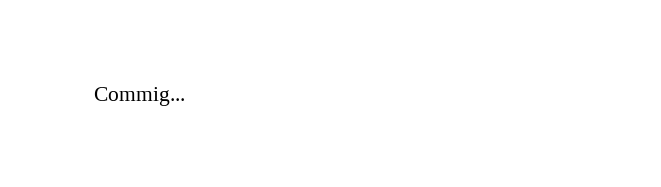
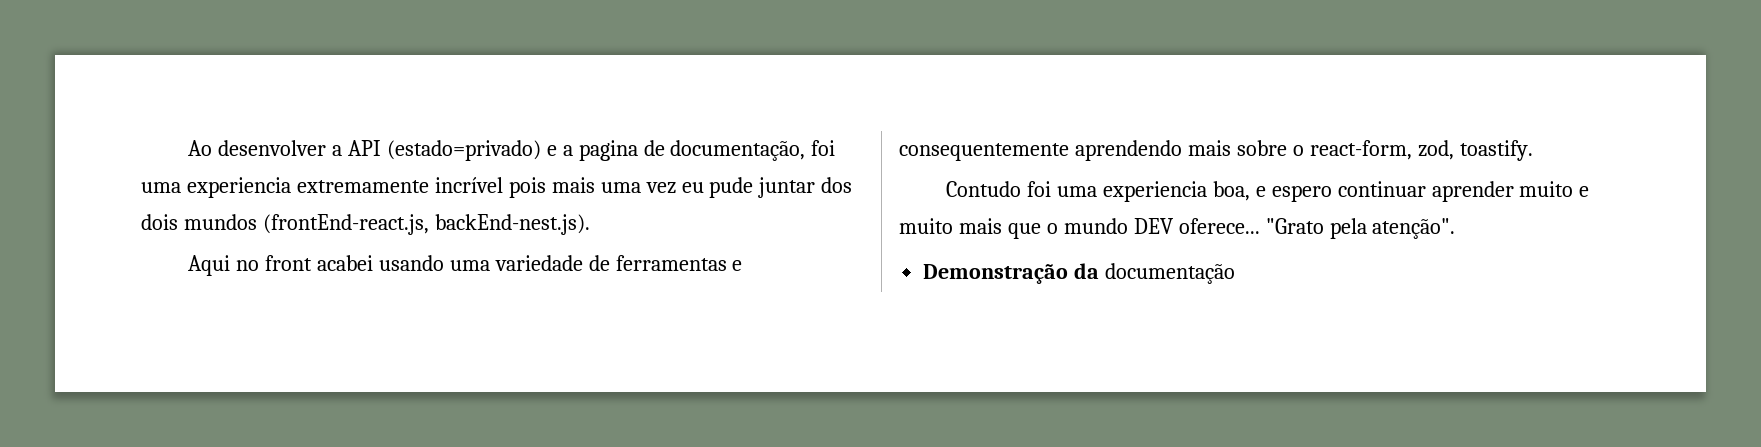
- Commig...
+ Ao desenvolver a API (estado=privado) e a pagina de documentação, foi uma experiencia extremamente incrível pois mais uma vez eu pude juntar dos dois mundos (frontEnd-react.js, backEnd-nest.js).
+ Aqui no front acabei usando uma variedade de ferramentas e consequentemente aprendendo mais sobre o react-form, zod, toastify.
+ Contudo foi uma experiencia boa, e espero continuar aprender muito e muito mais que o mundo DEV oferece... "Grato pela atenção".
+ Demonstração da documentação

